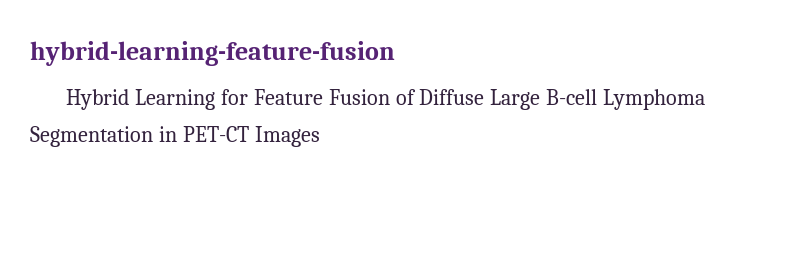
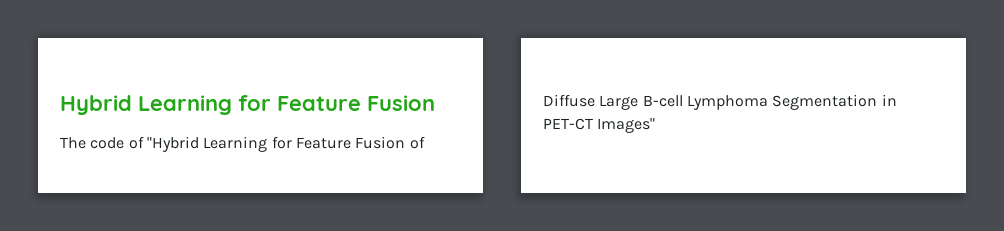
- hybrid-learning-feature-fusion
- Hybrid Learning for Feature Fusion of Diffuse Large B-cell Lymphoma Segmentation in PET-CT Images
+ Hybrid Learning for Feature Fusion
+ The code of "Hybrid Learning for Feature Fusion of Diffuse Large B-cell Lymphoma Segmentation in PET-CT Images"

